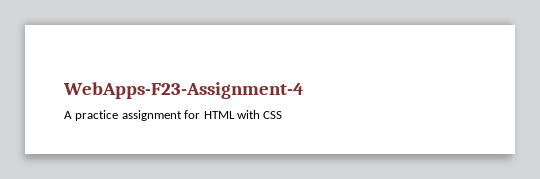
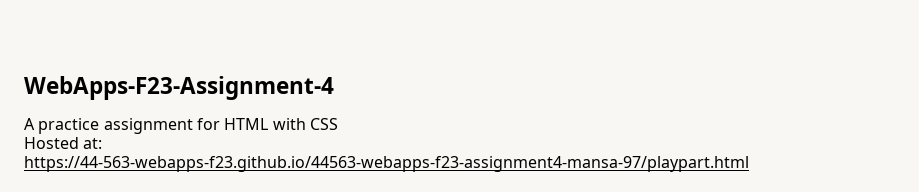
+ Hosted at:
+ https://44-563-webapps-f23.github.io/44563-webapps-f23-assignment4-mansa-97/playpart.html

